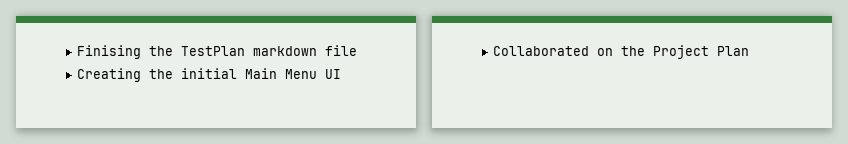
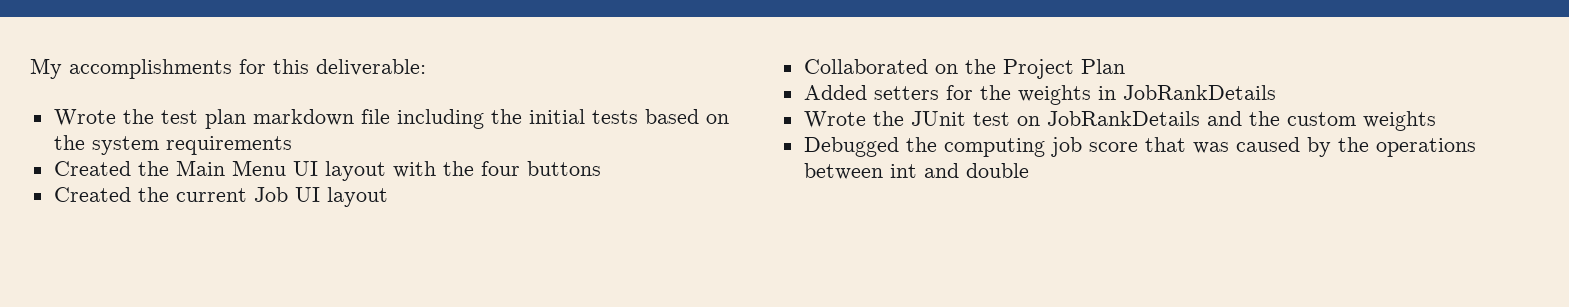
- Finising the TestPlan markdown file
- Creating the initial Main Menu UI
+ My accomplishments for this deliverable:
+ Wrote the test plan markdown file including the initial tests based on the system requirements
+ Created the Main Menu UI layout with the four buttons
+ Created the current Job UI layout
+ Added setters for the weights in JobRankDetails
+ Wrote the JUnit test on JobRankDetails and the custom weights
+ Debugged the computing job score that was caused by the operations between int and double

